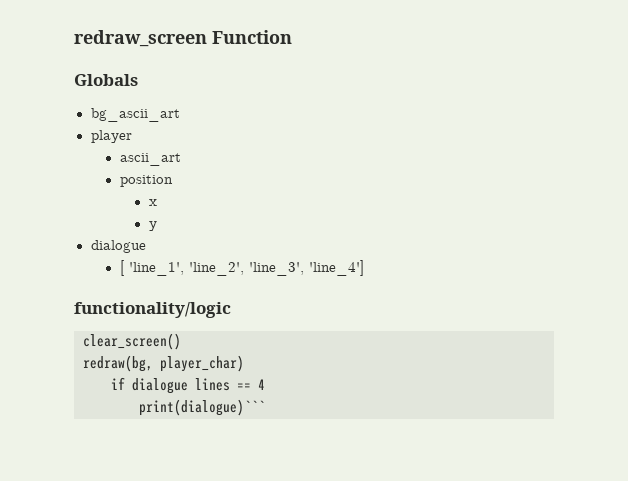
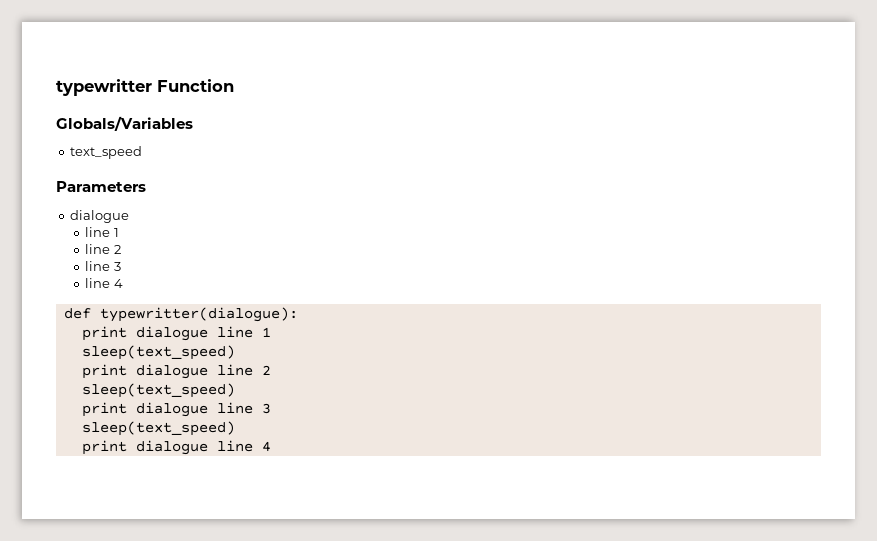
- redraw_screen Function
+ typewritter Function
- Globals
- bg_ascii_art
- player
- ascii_art
- position
- x
- y
+ Globals/Variables
+ text_speed
+ Parameters
  dialogue
- [ 'line_1', 'line_2', 'line_3', 'line_4']
- functionality/logic
- clear_screen()
- redraw(bg, player_char)
- if dialogue lines == 4
- print(dialogue)```
+ line 1
+ line 2
+ line 3
+ line 4
+ def typewritter(dialogue):
+ print dialogue line 1
+ sleep(text_speed)
+ print dialogue line 2
+ sleep(text_speed)
+ print dialogue line 3
+ sleep(text_speed)
+ print dialogue line 4

